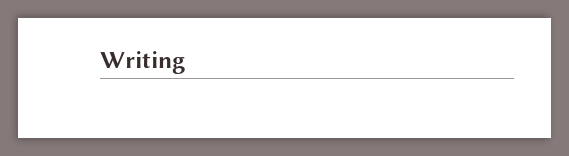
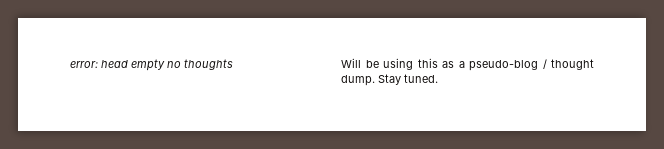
- Writing
+ error: head empty no thoughts
+ Will be using this as a pseudo-blog / thought dump. Stay tuned.

